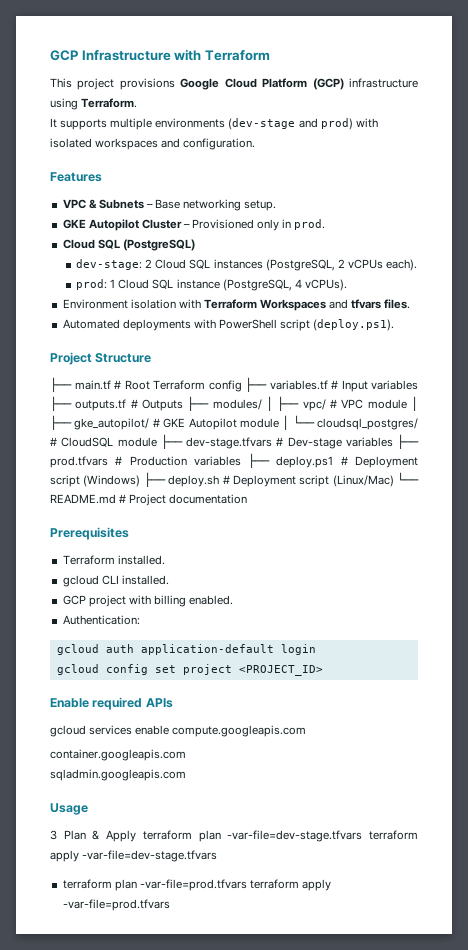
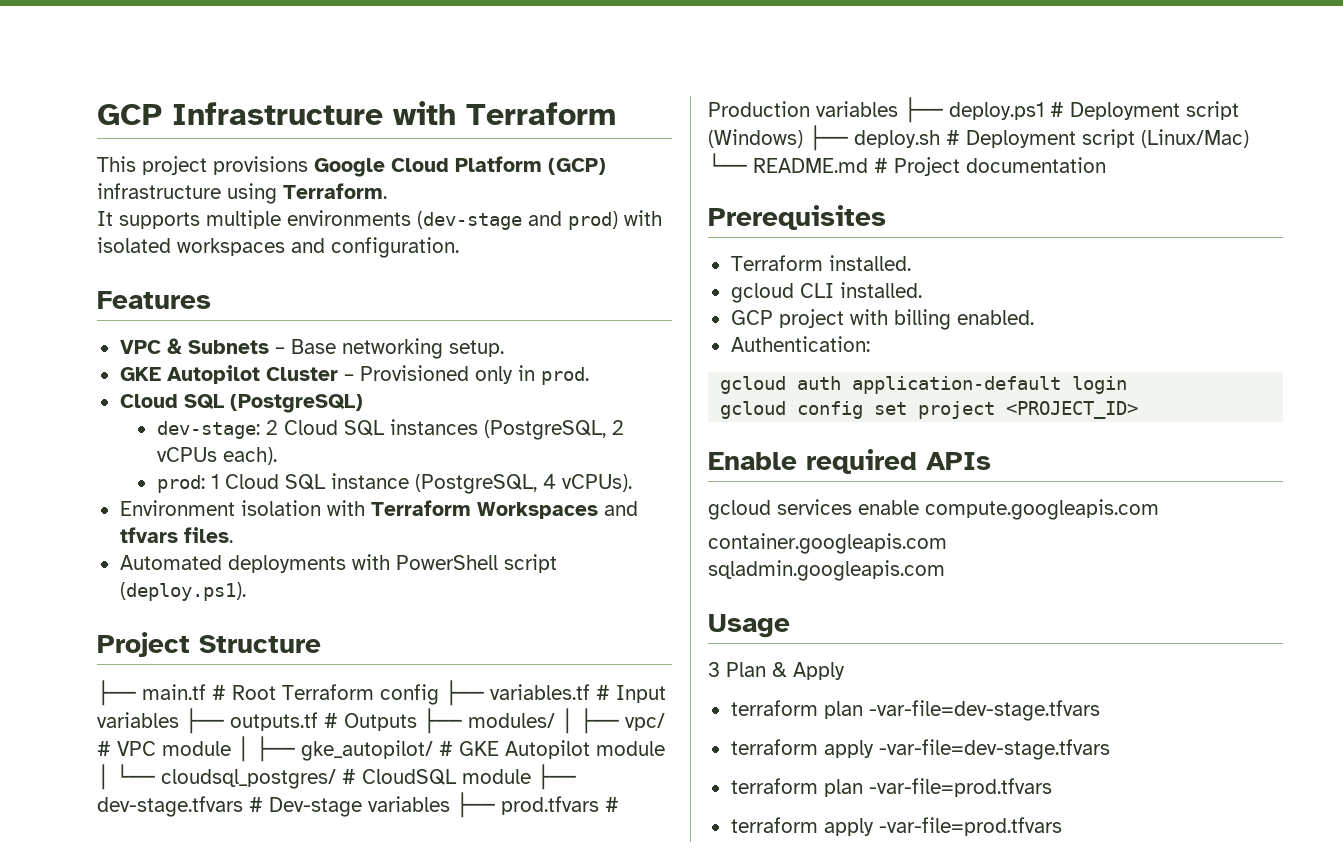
- 3 Plan & Apply terraform plan -var-file=dev-stage.tfvars terraform apply -var-file=dev-stage.tfvars
+ 3 Plan & Apply
+ terraform plan -var-file=dev-stage.tfvars
+ terraform apply -var-file=dev-stage.tfvars
- terraform plan -var-file=prod.tfvars terraform apply -var-file=prod.tfvars
+ terraform plan -var-file=prod.tfvars
+ terraform apply -var-file=prod.tfvars

